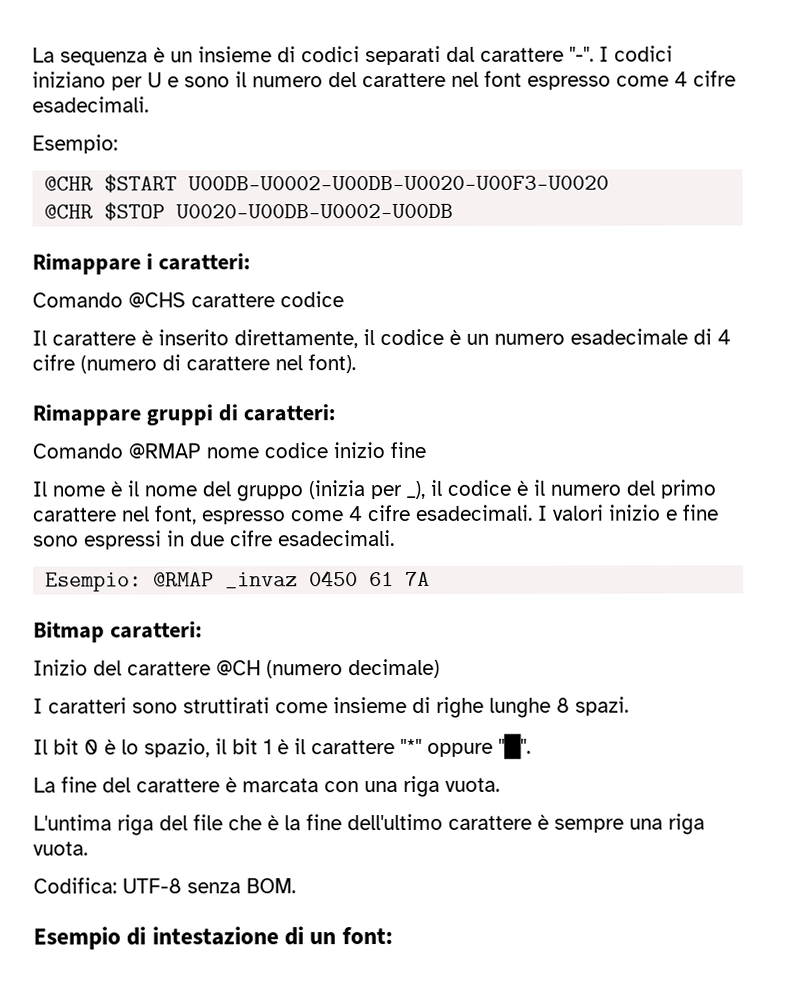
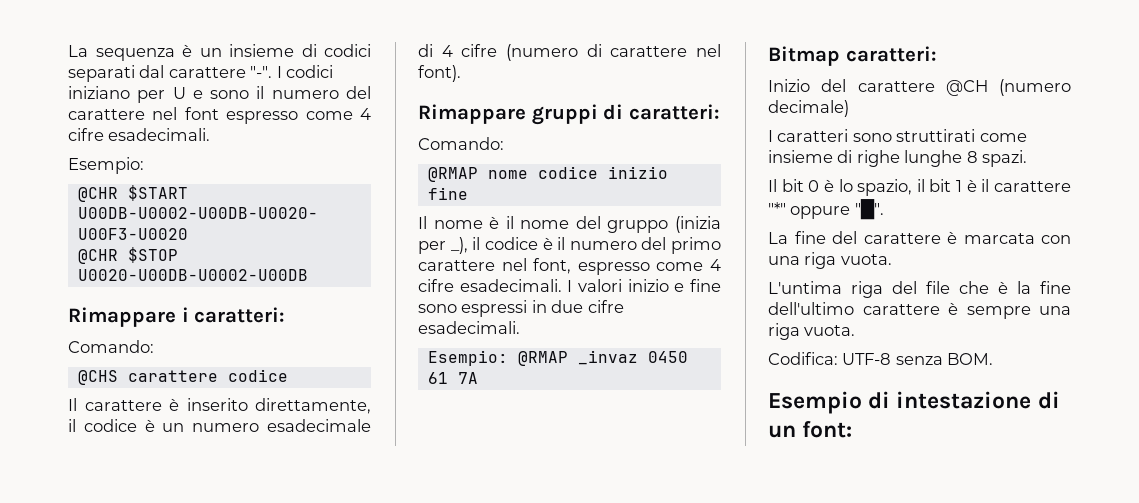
  Rimappare i caratteri:
- Comando @CHS carattere codice
+ Comando:
+ @CHS carattere codice
  Rimappare gruppi di caratteri:
- Comando @RMAP nome codice inizio fine
+ Comando:
+ @RMAP nome codice inizio fine

